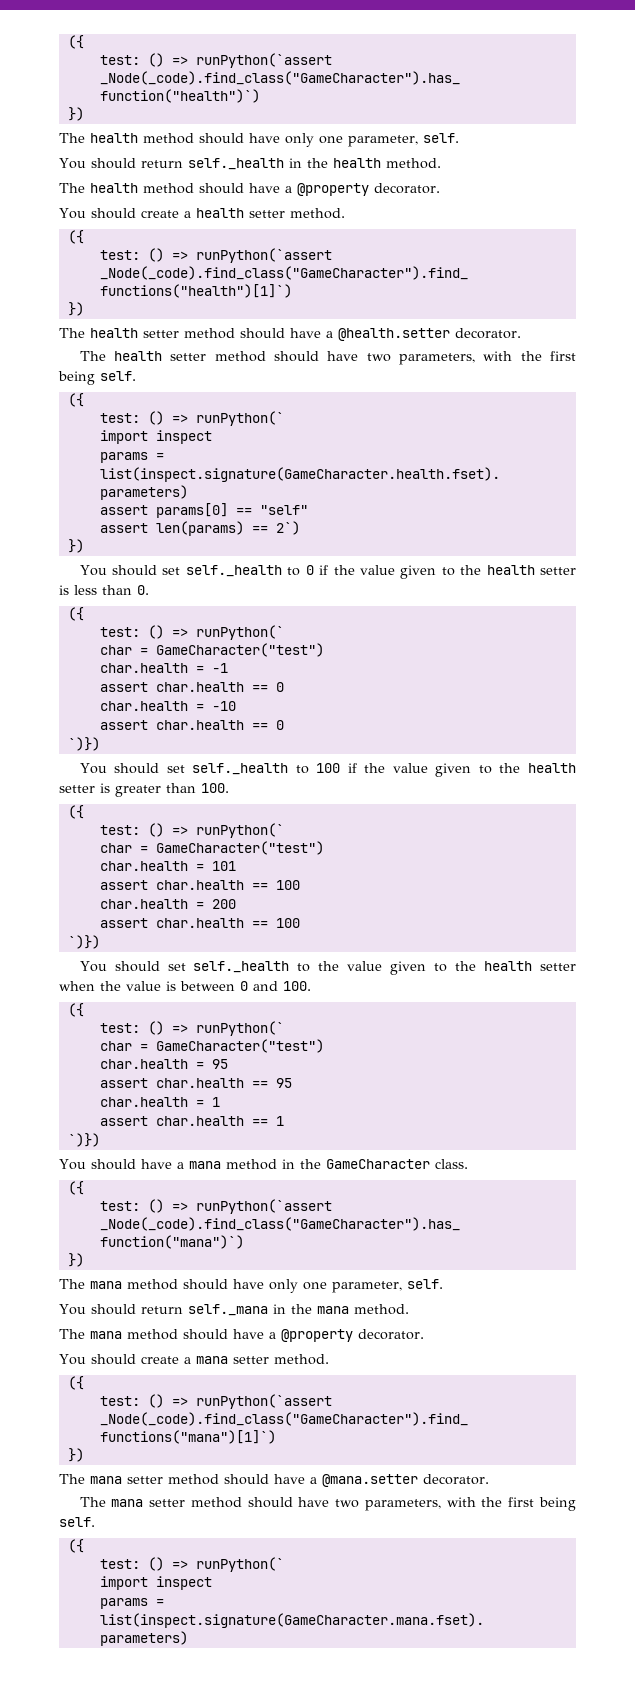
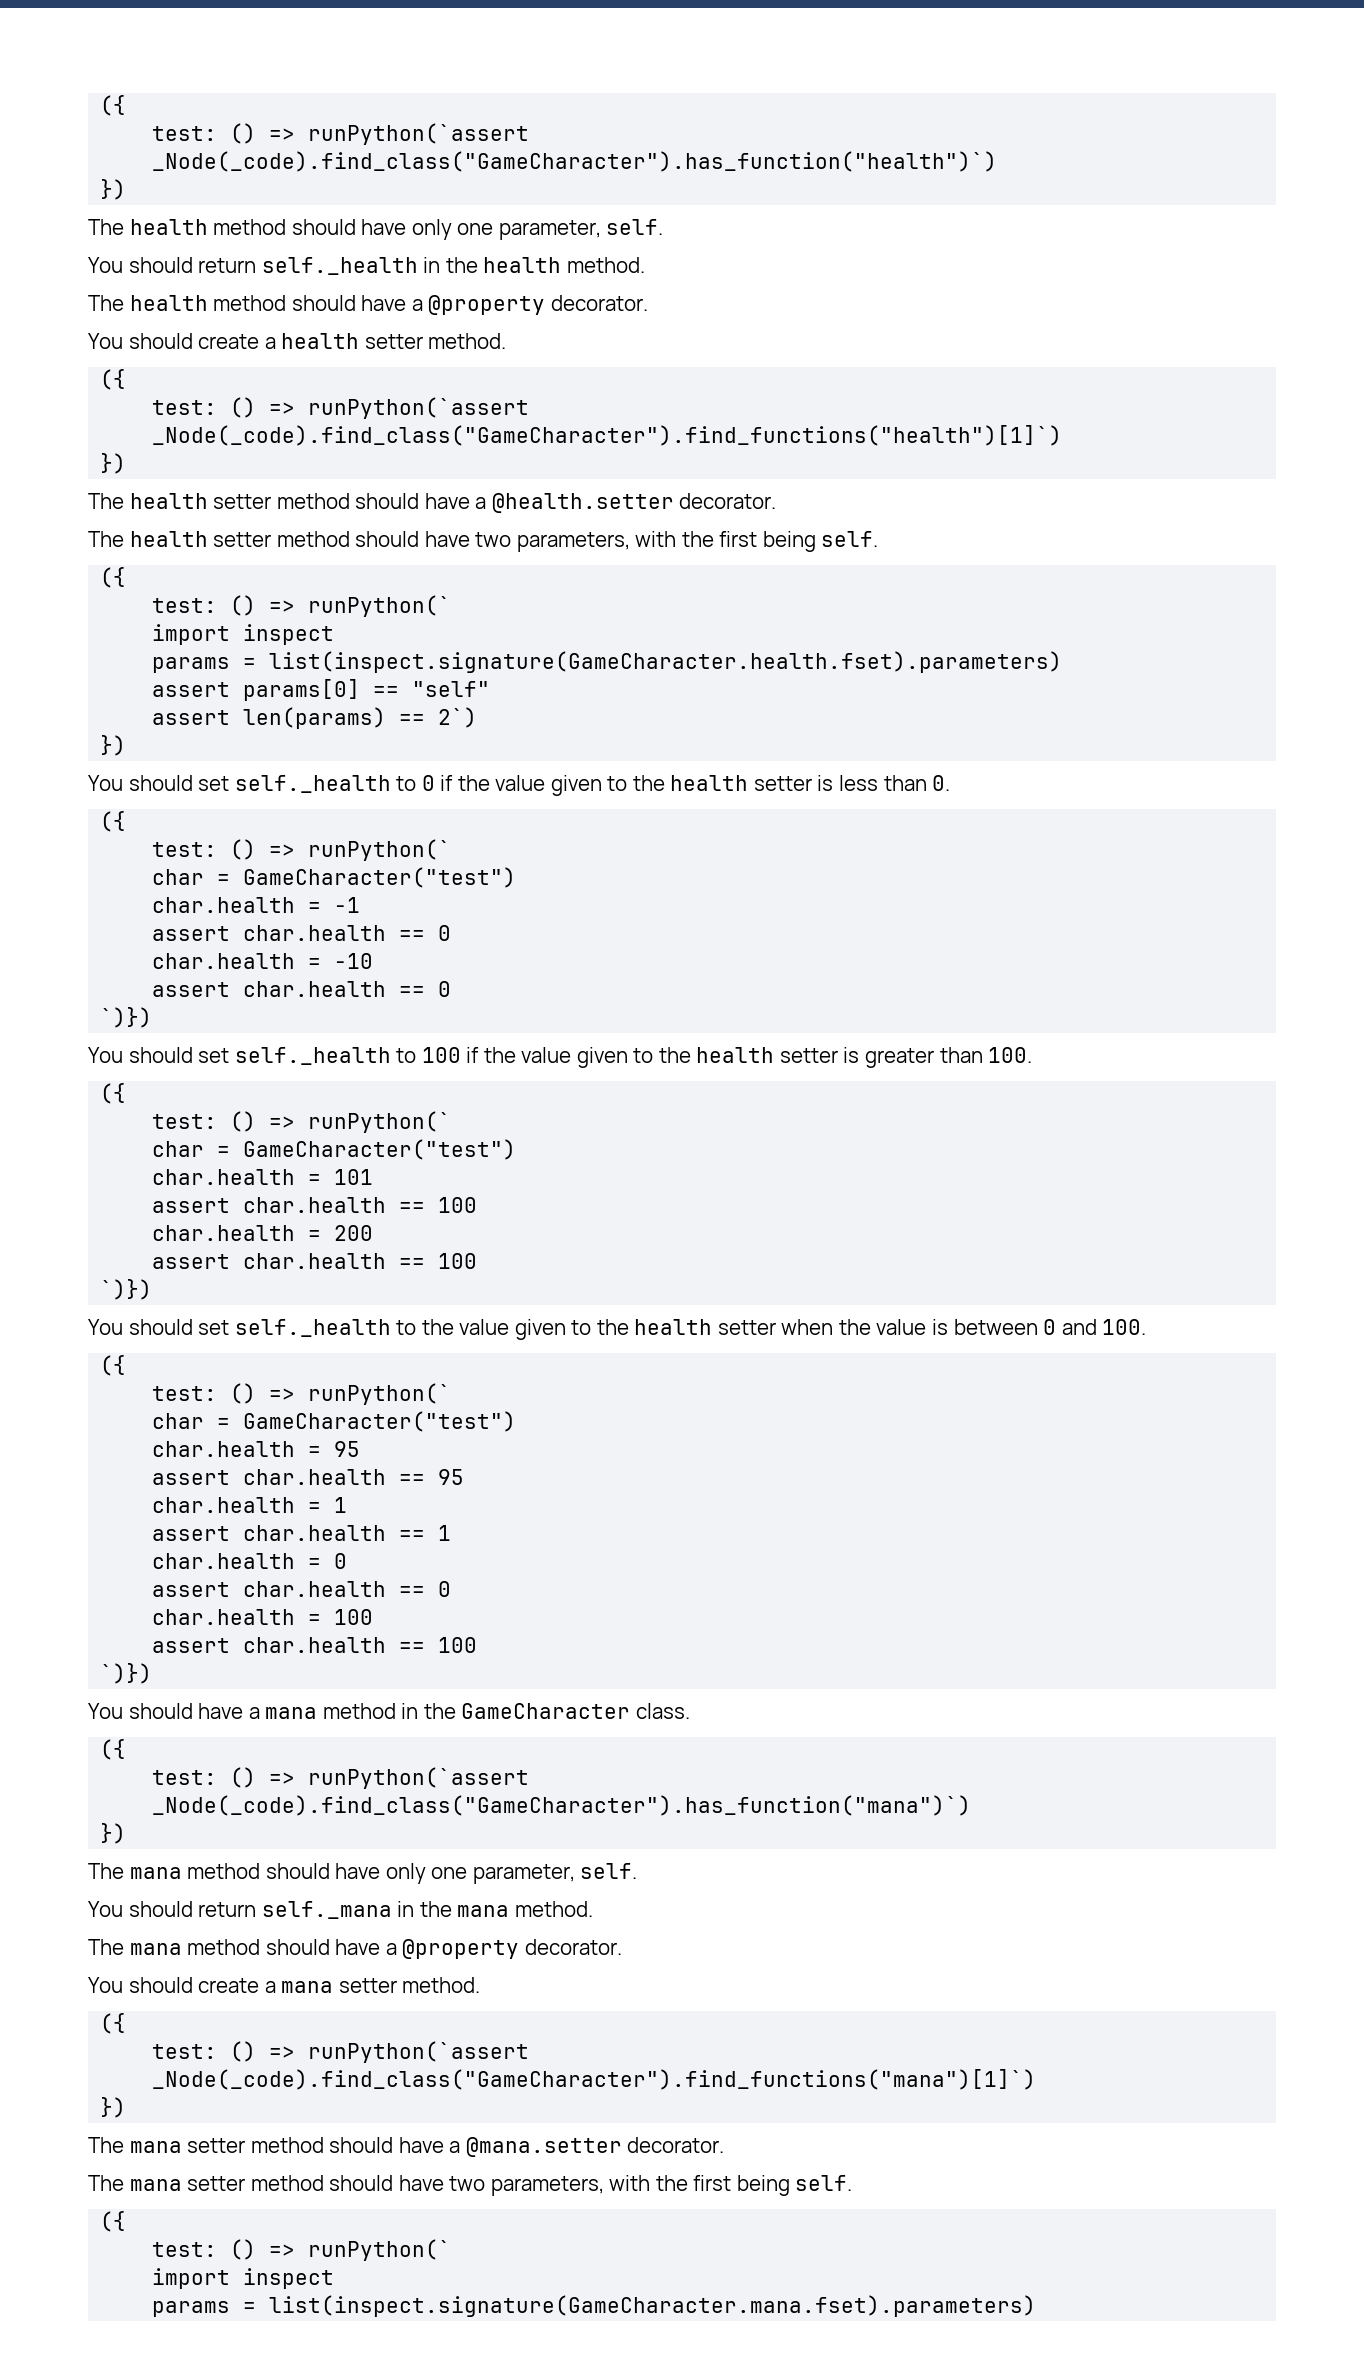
+ char.health = 0
+ assert char.health == 0
+ char.health = 100
+ assert char.health == 100

